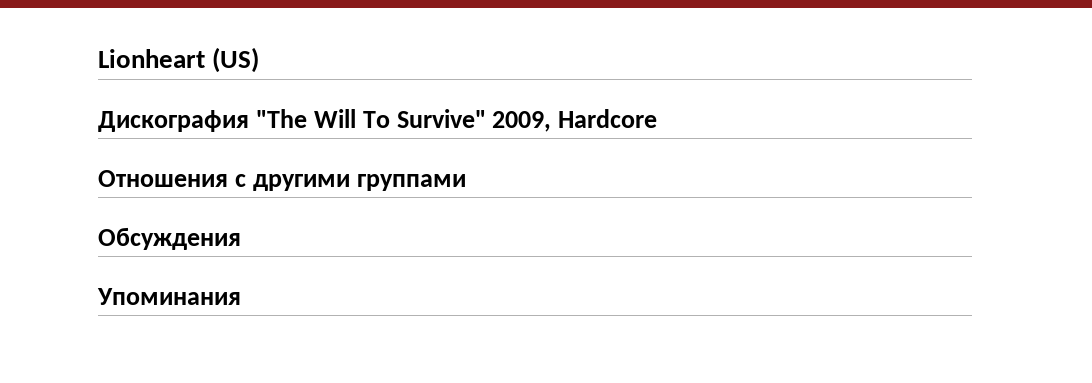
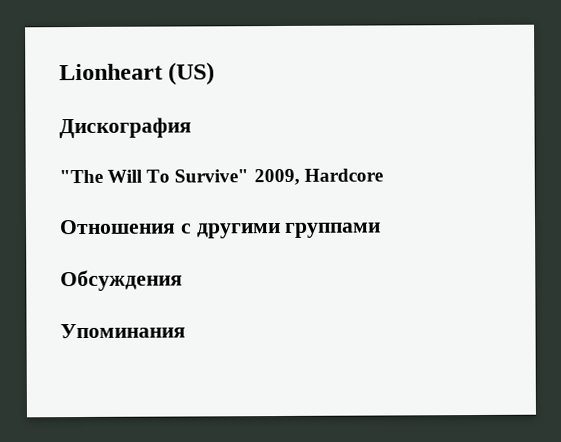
- Дискография "The Will To Survive" 2009, Hardcore
+ Дискография
+ "The Will To Survive" 2009, Hardcore

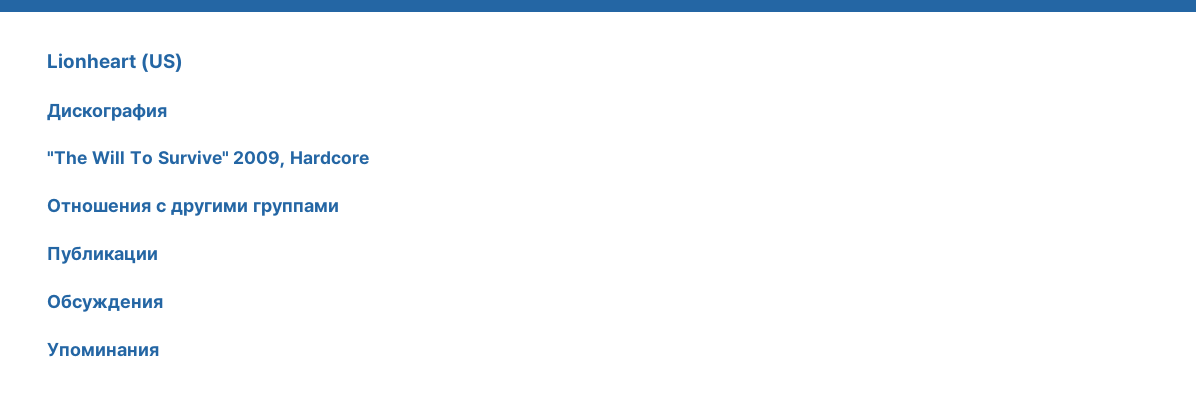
+ Публикации

